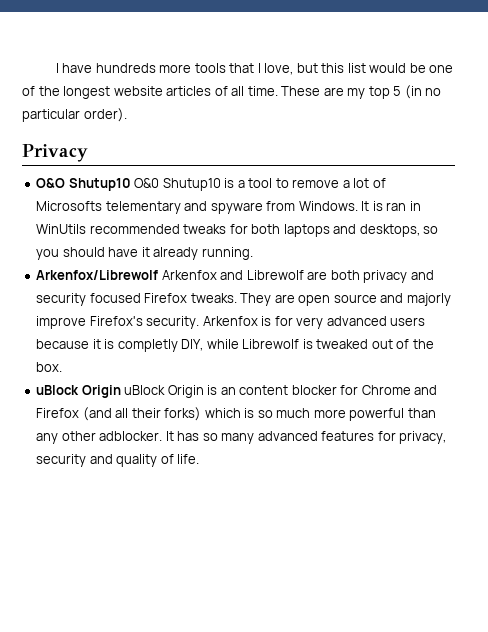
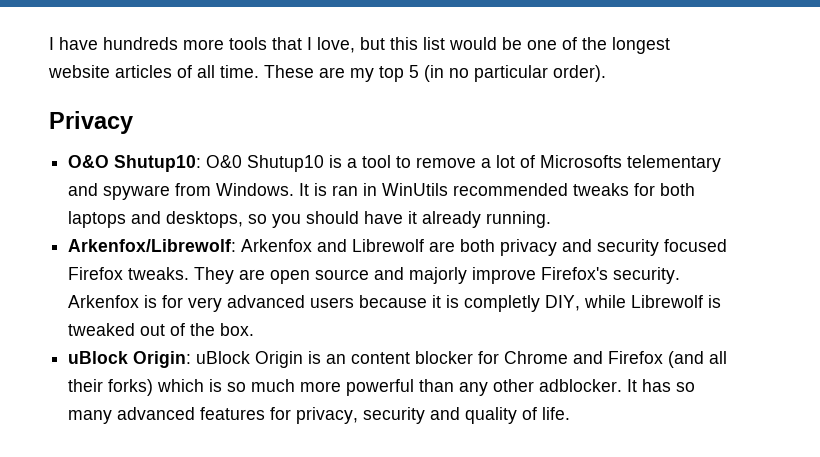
- O&O Shutup10 O&0 Shutup10 is a tool to remove a lot of Microsofts telementary and spyware from Windows.
+ O&O Shutup10: O&0 Shutup10 is a tool to remove a lot of Microsofts telementary and spyware from Windows.
- Arkenfox/Librewolf Arkenfox and Librewolf are both privacy and security focused Firefox tweaks.
+ Arkenfox/Librewolf: Arkenfox and Librewolf are both privacy and security focused Firefox tweaks.
- uBlock Origin uBlock Origin is an content blocker for Chrome and Firefox (and all their forks) which is so much more powerful than any other adblocker.
+ uBlock Origin: uBlock Origin is an content blocker for Chrome and Firefox (and all their forks) which is so much more powerful than any other adblocker.

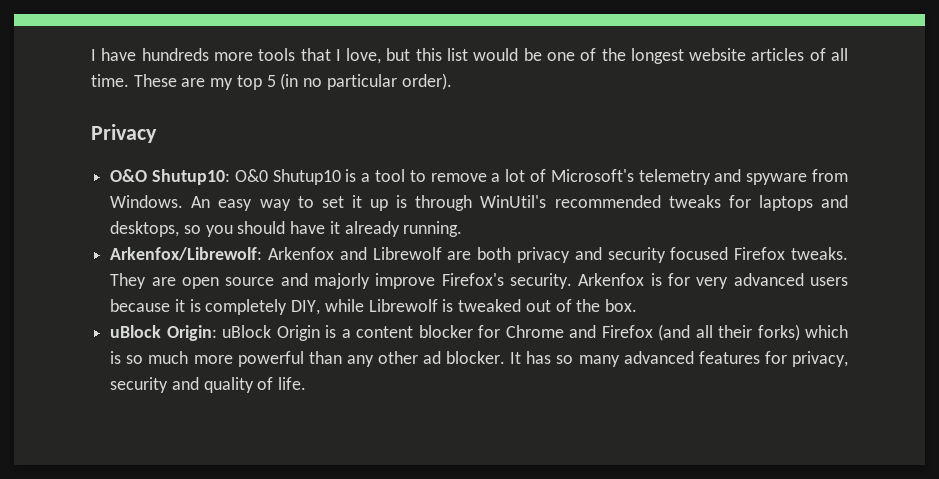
- O&O Shutup10: O&0 Shutup10 is a tool to remove a lot of Microsofts telementary and spyware from Windows.
+ O&O Shutup10: O&0 Shutup10 is a tool to remove a lot of Microsoft's telemetry and spyware from Windows.
- It is ran in WinUtils recommended tweaks for both laptops and desktops, so you should have it already running.
+ An easy way to set it up is through WinUtil's recommended tweaks for laptops and desktops, so you should have it already running.
- Arkenfox is for very advanced users because it is completly DIY, while Librewolf is tweaked out of the box.
+ Arkenfox is for very advanced users because it is completely DIY, while Librewolf is tweaked out of the box.
- uBlock Origin: uBlock Origin is an content blocker for Chrome and Firefox (and all their forks) which is so much more powerful than any other adblocker.
+ uBlock Origin: uBlock Origin is a content blocker for Chrome and Firefox (and all their forks) which is so much more powerful than any other ad blocker.

